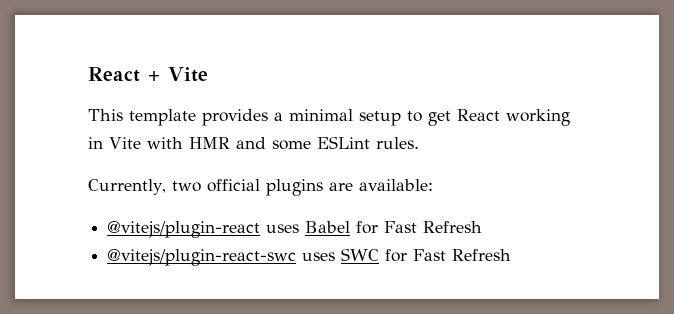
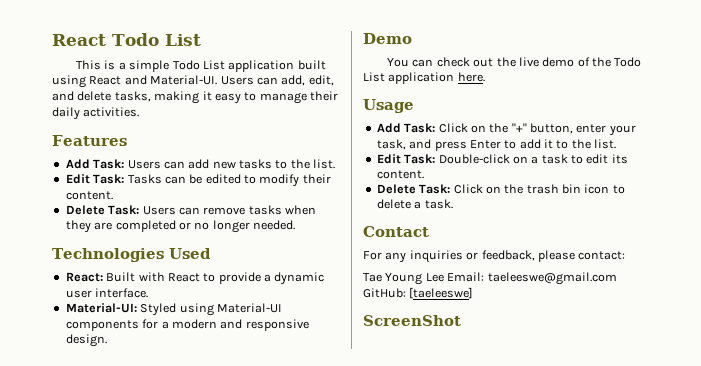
- React + Vite
+ React Todo List
- This template provides a minimal setup to get React working in Vite with HMR and some ESLint rules.
- Currently, two official plugins are available:
- @vitejs/plugin-react uses Babel for Fast Refresh
- @vitejs/plugin-react-swc uses SWC for Fast Refresh
+ This is a simple Todo List application built using React and Material-UI. Users can add, edit, and delete tasks, making it easy to manage their daily activities.
+ Features
+ Add Task: Users can add new tasks to the list.
+ Edit Task: Tasks can be edited to modify their content.
+ Delete Task: Users can remove tasks when they are completed or no longer needed.
+ Technologies Used
+ React: Built with React to provide a dynamic user interface.
+ Material-UI: Styled using Material-UI components for a modern and responsive design.
+ Demo
+ You can check out the live demo of the Todo List application here.
+ Usage
+ Add Task: Click on the "+" button, enter your task, and press Enter to add it to the list.
+ Edit Task: Double-click on a task to edit its content.
+ Delete Task: Click on the trash bin icon to delete a task.
+ Contact
+ For any inquiries or feedback, please contact:
+ Tae Young Lee Email: taeleeswe@gmail.com GitHub: [taeleeswe]
+ ScreenShot

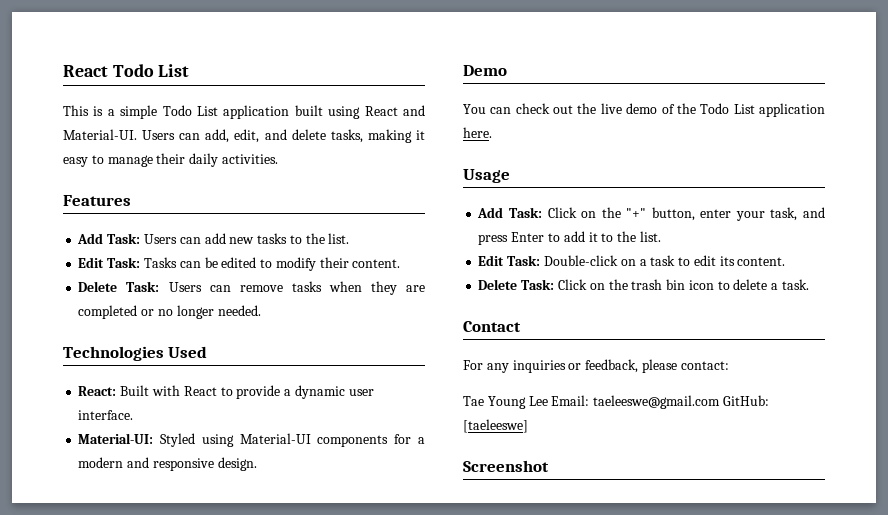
- ScreenShot
+ Screenshot

